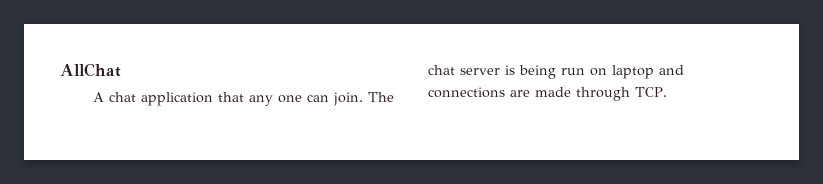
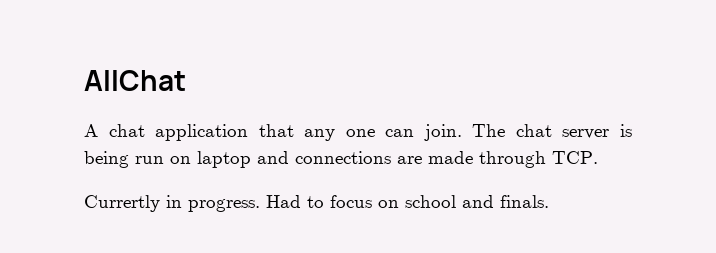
+ Currertly in progress. Had to focus on school and finals.

